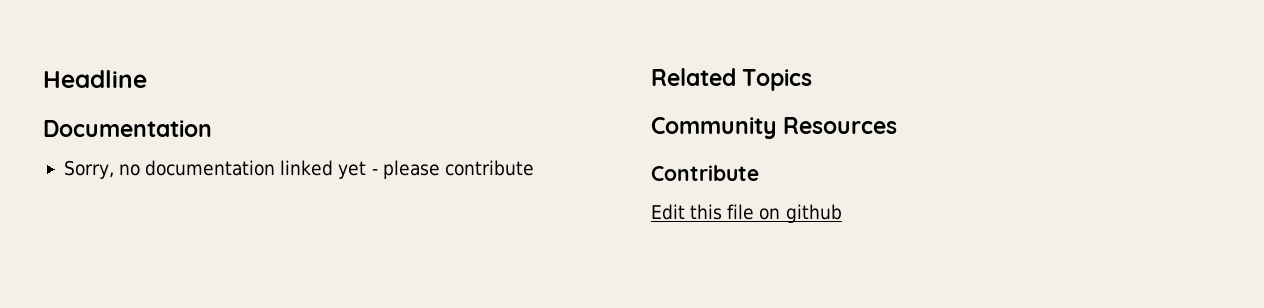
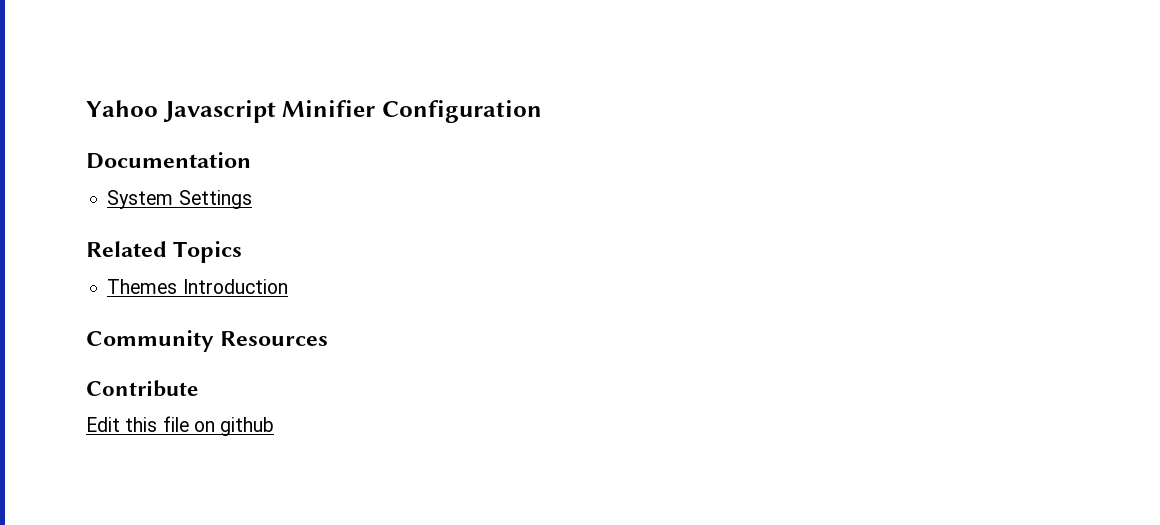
- Headline
+ Yahoo Javascript Minifier Configuration
  Documentation
- Sorry, no documentation linked yet - please contribute
+ System Settings
+ Themes Introduction

